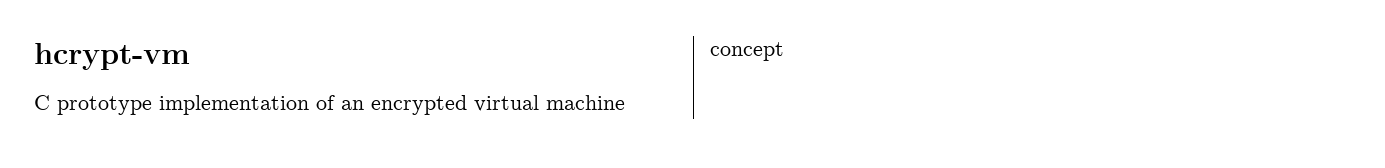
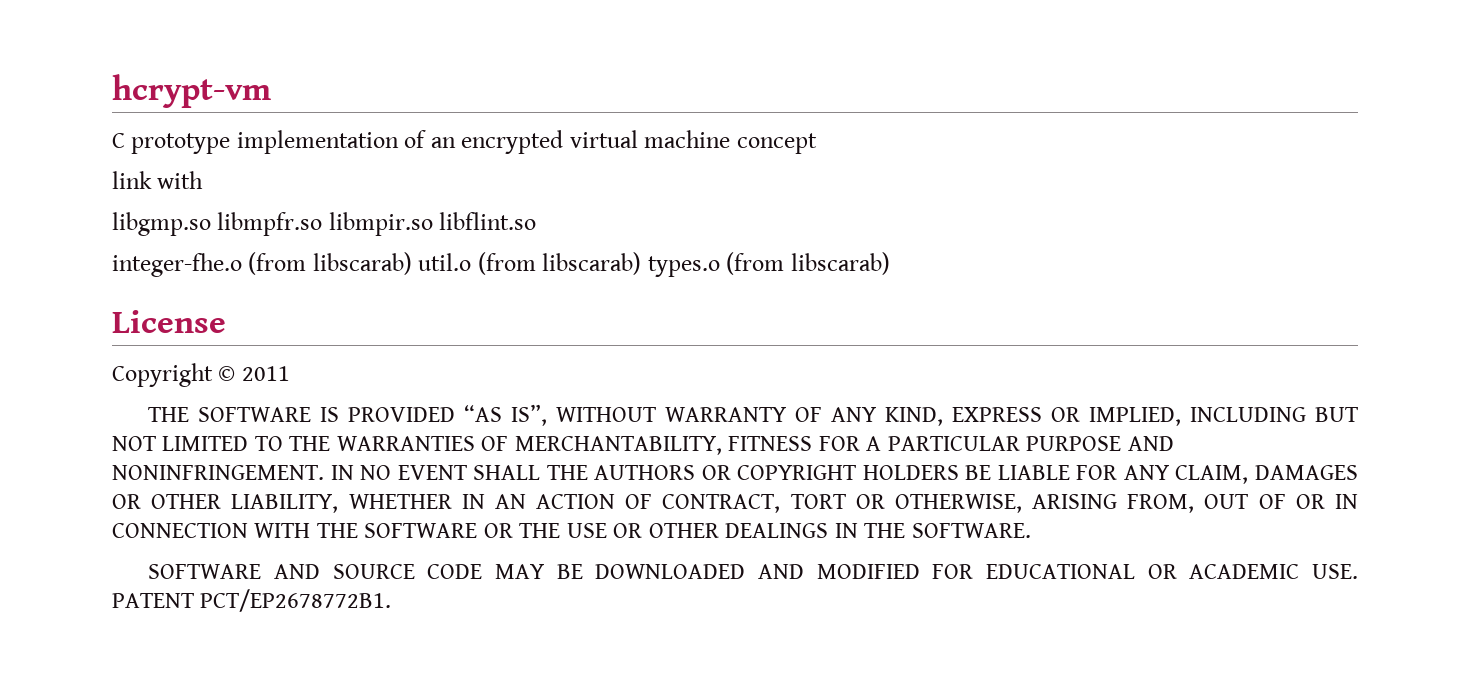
+ link with
+ libgmp.so libmpfr.so libmpir.so libflint.so
+ integer-fhe.o (from libscarab) util.o (from libscarab) types.o (from libscarab)
+ License
+ Copyright © 2011
+ THE SOFTWARE IS PROVIDED “AS IS”, WITHOUT WARRANTY OF ANY KIND, EXPRESS OR IMPLIED, INCLUDING BUT NOT LIMITED TO THE WARRANTIES OF MERCHANTABILITY, FITNESS FOR A PARTICULAR PURPOSE AND NONINFRINGEMENT. IN NO EVENT SHALL THE AUTHORS OR COPYRIGHT HOLDERS BE LIABLE FOR ANY CLAIM, DAMAGES OR OTHER LIABILITY, WHETHER IN AN ACTION OF CONTRACT, TORT OR OTHERWISE, ARISING FROM, OUT OF OR IN CONNECTION WITH THE SOFTWARE OR THE USE OR OTHER DEALINGS IN THE SOFTWARE.
+ SOFTWARE AND SOURCE CODE MAY BE DOWNLOADED AND MODIFIED FOR EDUCATIONAL OR ACADEMIC USE. PATENT PCT/EP2678772B1.

